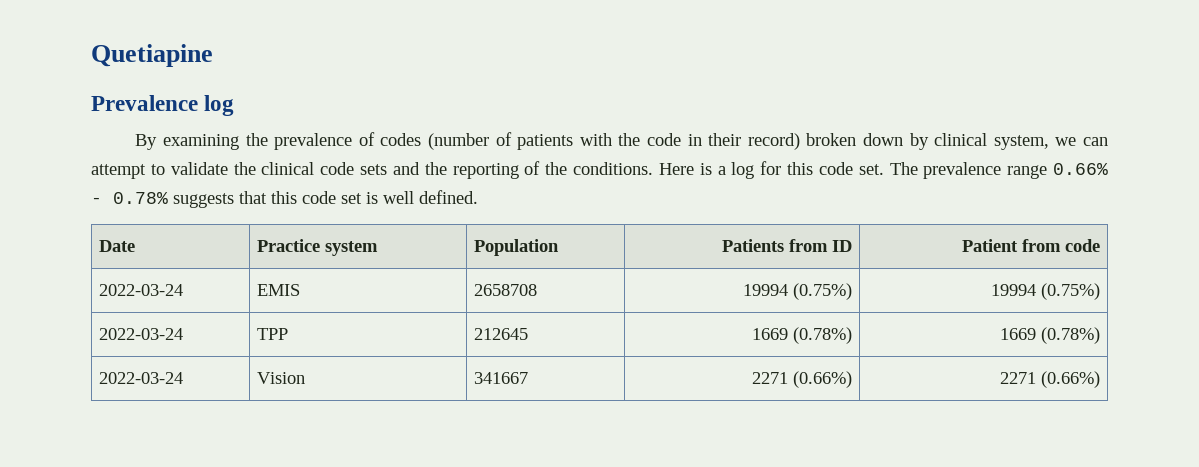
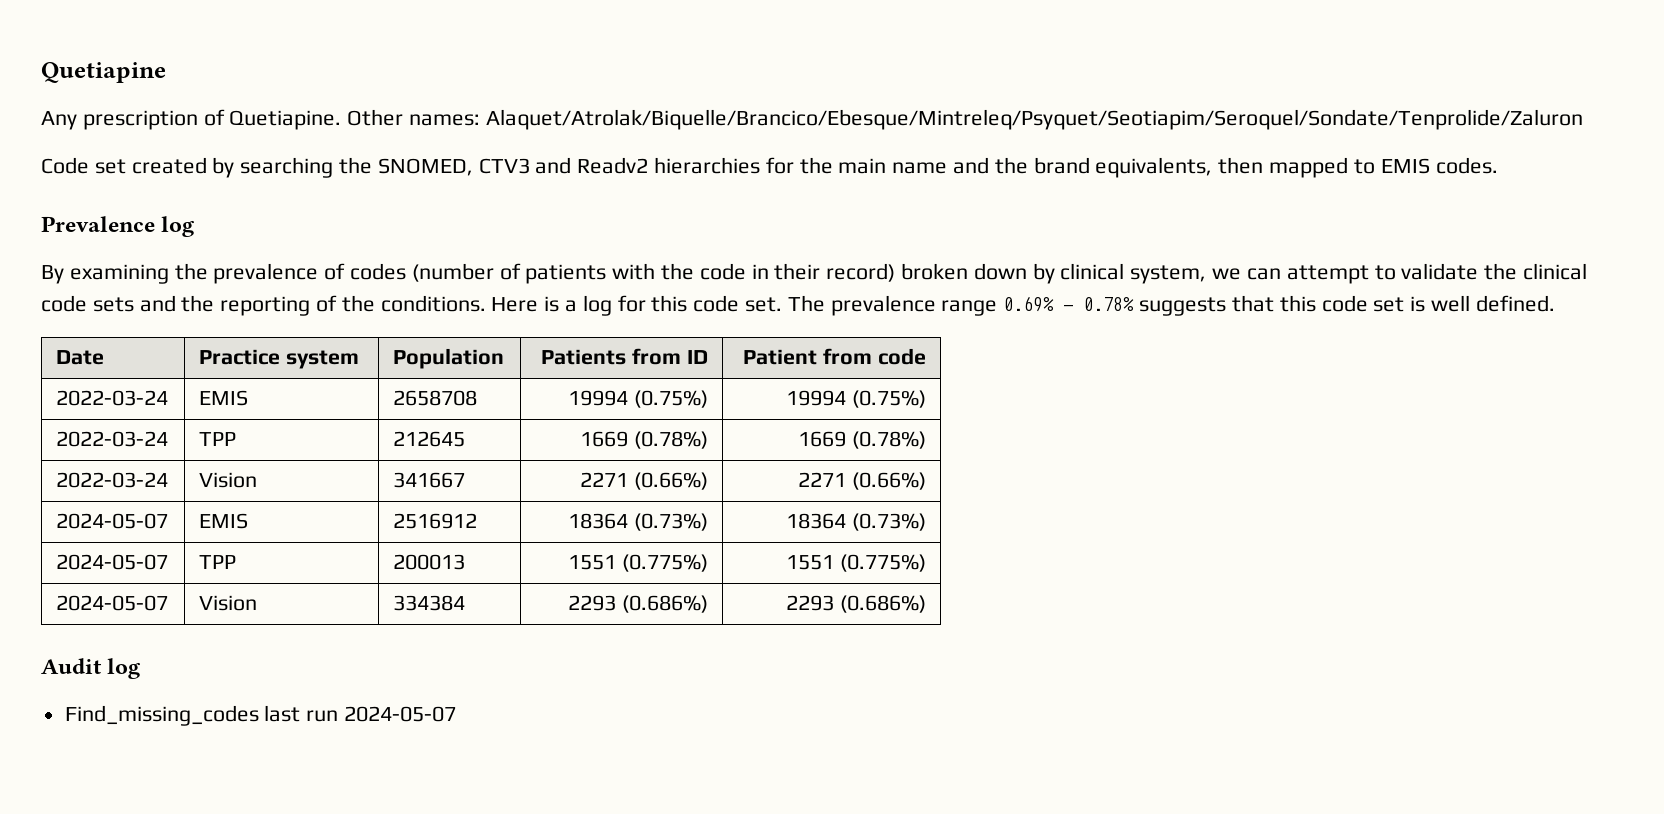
+ Any prescription of Quetiapine. Other names: Alaquet/Atrolak/Biquelle/Brancico/Ebesque/Mintreleq/Psyquet/Seotiapim/Seroquel/Sondate/Tenprolide/Zaluron
+ Code set created by searching the SNOMED, CTV3 and Readv2 hierarchies for the main name and the brand equivalents, then mapped to EMIS codes.
- The prevalence range 0.66% - 0.78% suggests that this code set is well defined.
+ The prevalence range 0.69% - 0.78% suggests that this code set is well defined.
+ 2024-05-07 | EMIS | 2516912 | 18364 (0.73%) | 18364 (0.73%)
+ 2024-05-07 | TPP | 200013 | 1551 (0.775%) | 1551 (0.775%)
+ 2024-05-07 | Vision | 334384 | 2293 (0.686%) | 2293 (0.686%)
+ Audit log
+ Find_missing_codes last run 2024-05-07

